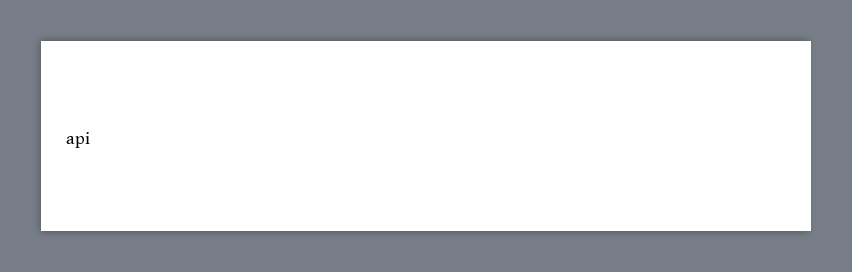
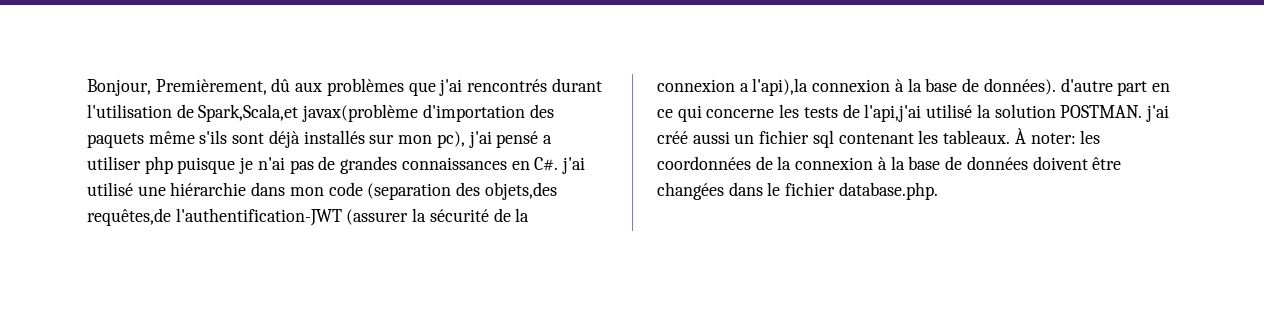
- api
+ Bonjour, Premièrement, dû aux problèmes que j'ai rencontrés durant l'utilisation de Spark,Scala,et javax(problème d'importation des paquets même s'ils sont déjà installés sur mon pc), j'ai pensé a utiliser php puisque je n'ai pas de grandes connaissances en C#. j'ai utilisé une hiérarchie dans mon code (separation des objets,des requêtes,de l'authentification-JWT (assurer la sécurité de la connexion a l'api),la connexion à la base de données). d'autre part en ce qui concerne les tests de l'api,j'ai utilisé la solution POSTMAN. j'ai créé aussi un fichier sql contenant les tableaux. À noter: les coordonnées de la connexion à la base de données doivent être changées dans le fichier database.php.

